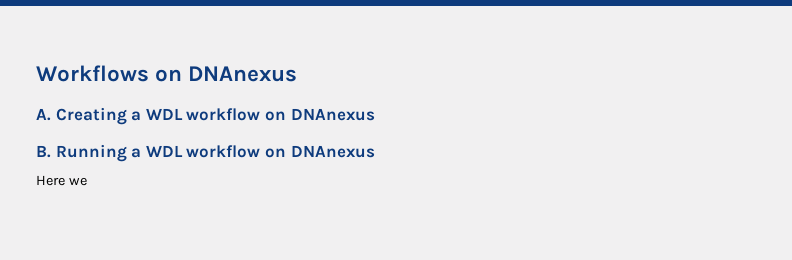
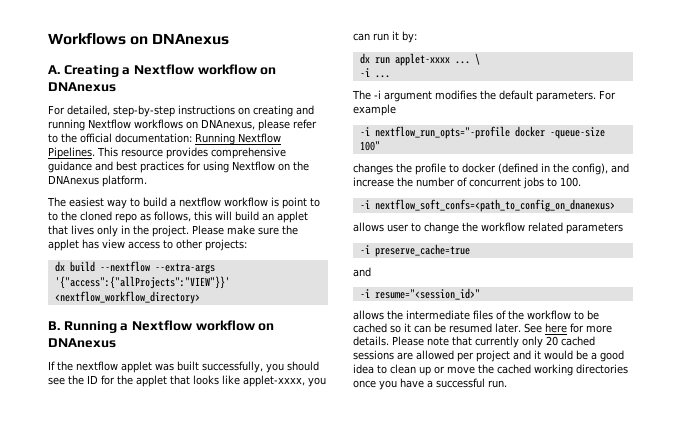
- A. Creating a WDL workflow on DNAnexus
+ A. Creating a Nextflow workflow on DNAnexus
+ For detailed, step-by-step instructions on creating and running Nextflow workflows on DNAnexus, please refer to the official documentation: Running Nextflow Pipelines. This resource provides comprehensive guidance and best practices for using Nextflow on the DNAnexus platform.
+ The easiest way to build a nextflow workflow is point to to the cloned repo as follows, this will build an applet that lives only in the project. Please make sure the applet has view access to other projects:
+ dx build --nextflow --extra-args '{"access":{"allProjects":"VIEW"}}' <nextflow_workflow_directory>
- B. Running a WDL workflow on DNAnexus
- Here we
+ B. Running a Nextflow workflow on DNAnexus
+ If the nextflow applet was built successfully, you should see the ID for the applet that looks like applet-xxxx, you can run it by:
+ dx run applet-xxxx ... \
+ -i ...
+ The -i argument modifies the default parameters. For example
+ -i nextflow_run_opts="-profile docker -queue-size 100"
+ changes the profile to docker (defined in the config), and increase the number of concurrent jobs to 100.
+ -i nextflow_soft_confs=<path_to_config_on_dnanexus>
+ allows user to change the workflow related parameters
+ -i preserve_cache=true
+ and
+ -i resume="<session_id>"
+ allows the intermediate files of the workflow to be cached so it can be resumed later. See here for more details. Please note that currently only 20 cached sessions are allowed per project and it would be a good idea to clean up or move the cached working directories once you have a successful run.

